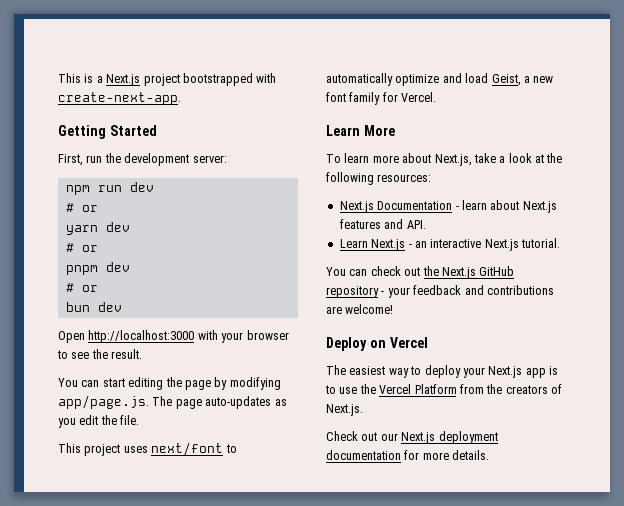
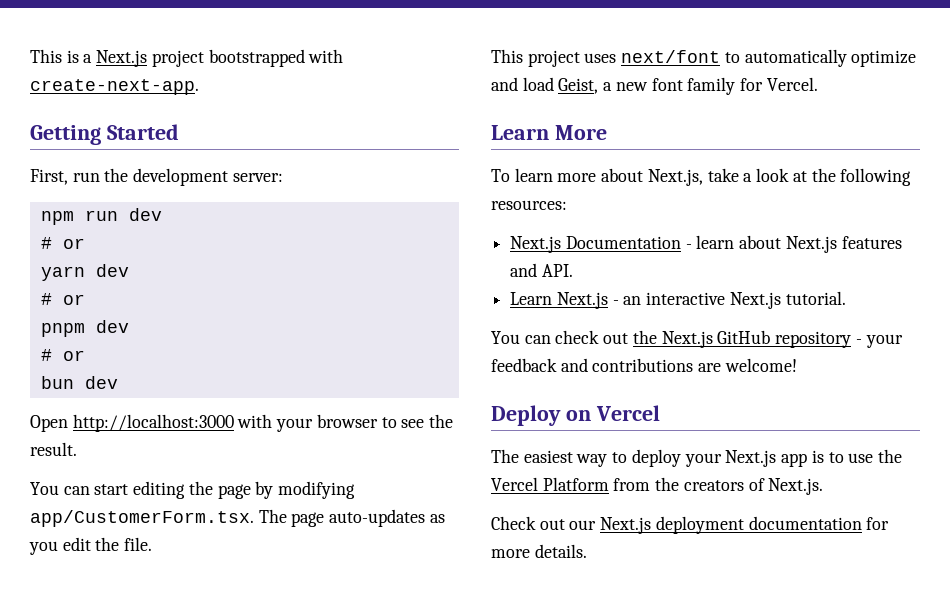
- You can start editing the page by modifying app/page.js. The page auto-updates as you edit the file.
+ You can start editing the page by modifying app/CustomerForm.tsx. The page auto-updates as you edit the file.

